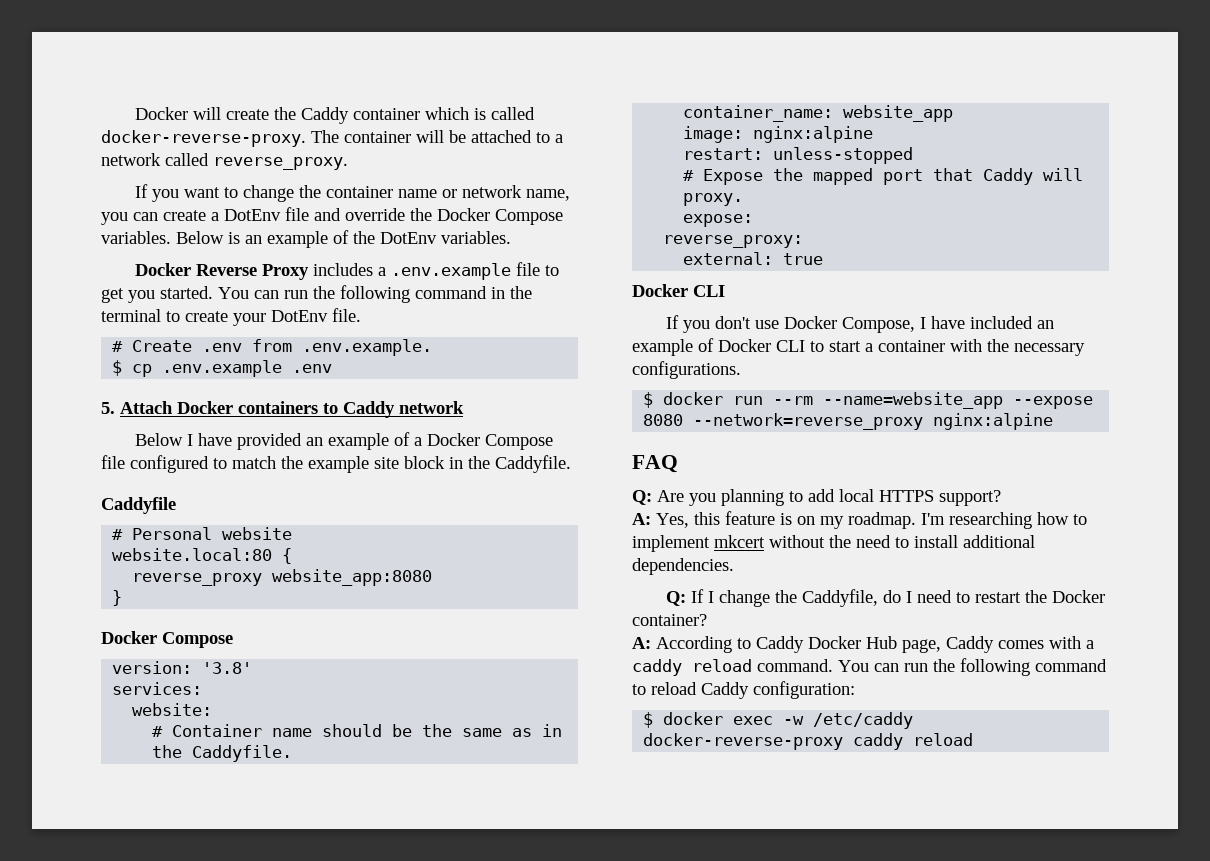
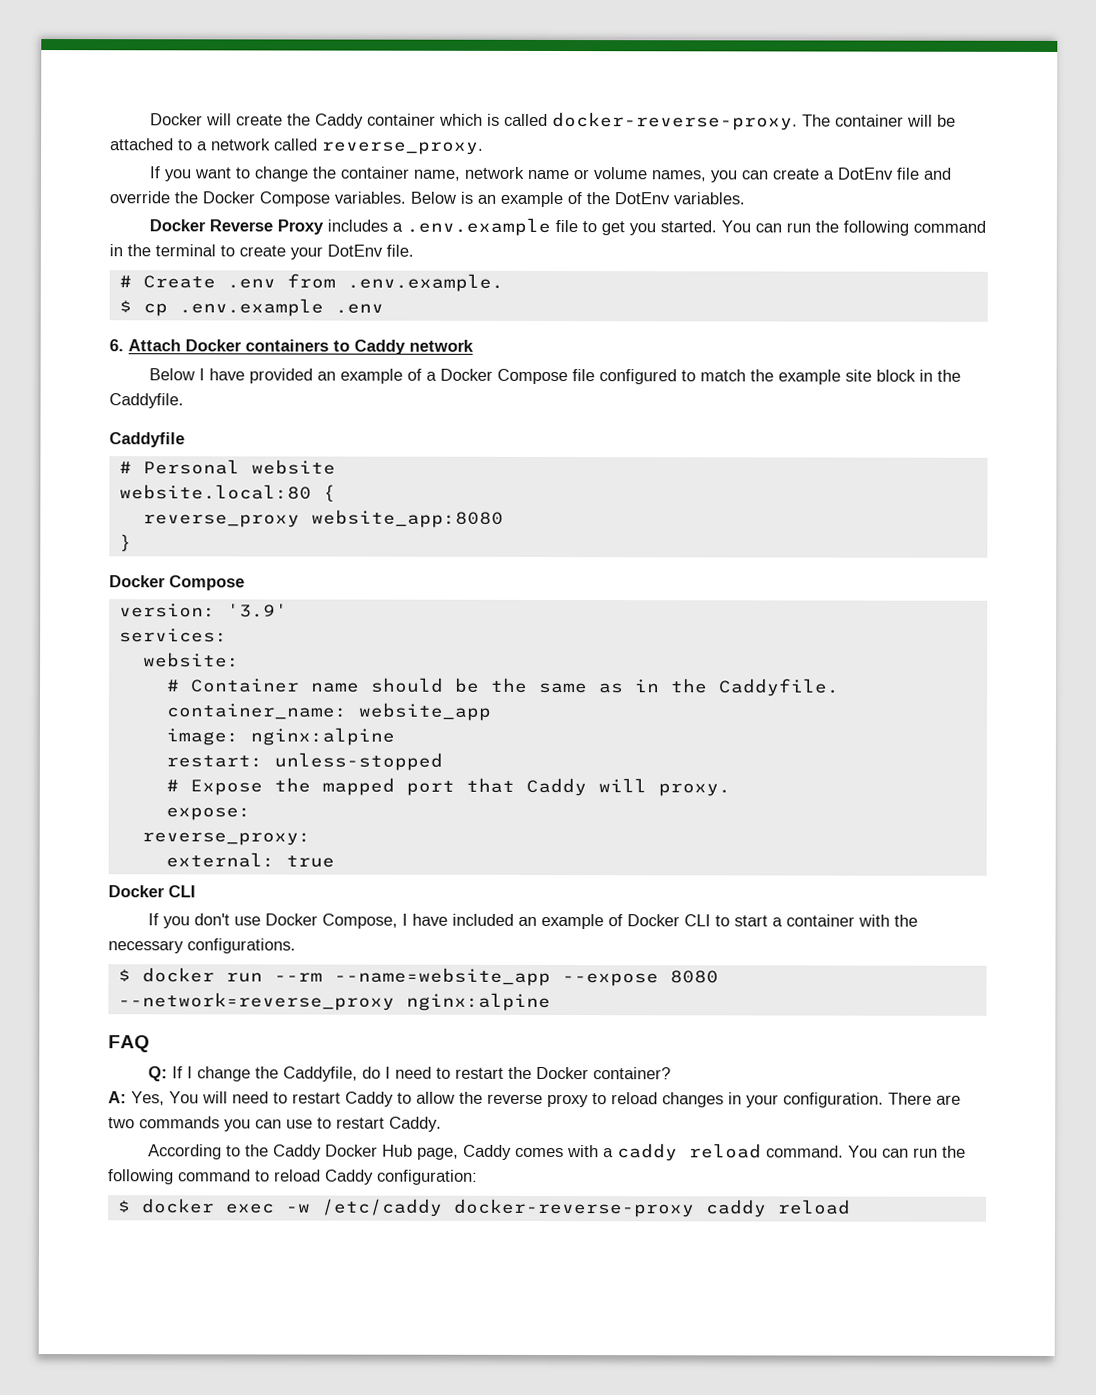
- If you want to change the container name or network name, you can create a DotEnv file and override the Docker Compose variables.
+ If you want to change the container name, network name or volume names, you can create a DotEnv file and override the Docker Compose variables.
- 5. Attach Docker containers to Caddy network
+ 6. Attach Docker containers to Caddy network
- version: '3.8'
+ version: '3.9'
- Q: Are you planning to add local HTTPS support?
- A: Yes, this feature is on my roadmap. I'm researching how to implement mkcert without the need to install additional dependencies.
- A: According to Caddy Docker Hub page, Caddy comes with a caddy reload command.
+ A: Yes, You will need to restart Caddy to allow the reverse proxy to reload changes in your configuration. There are two commands you can use to restart Caddy.
+ According to the Caddy Docker Hub page, Caddy comes with a caddy reload command.

